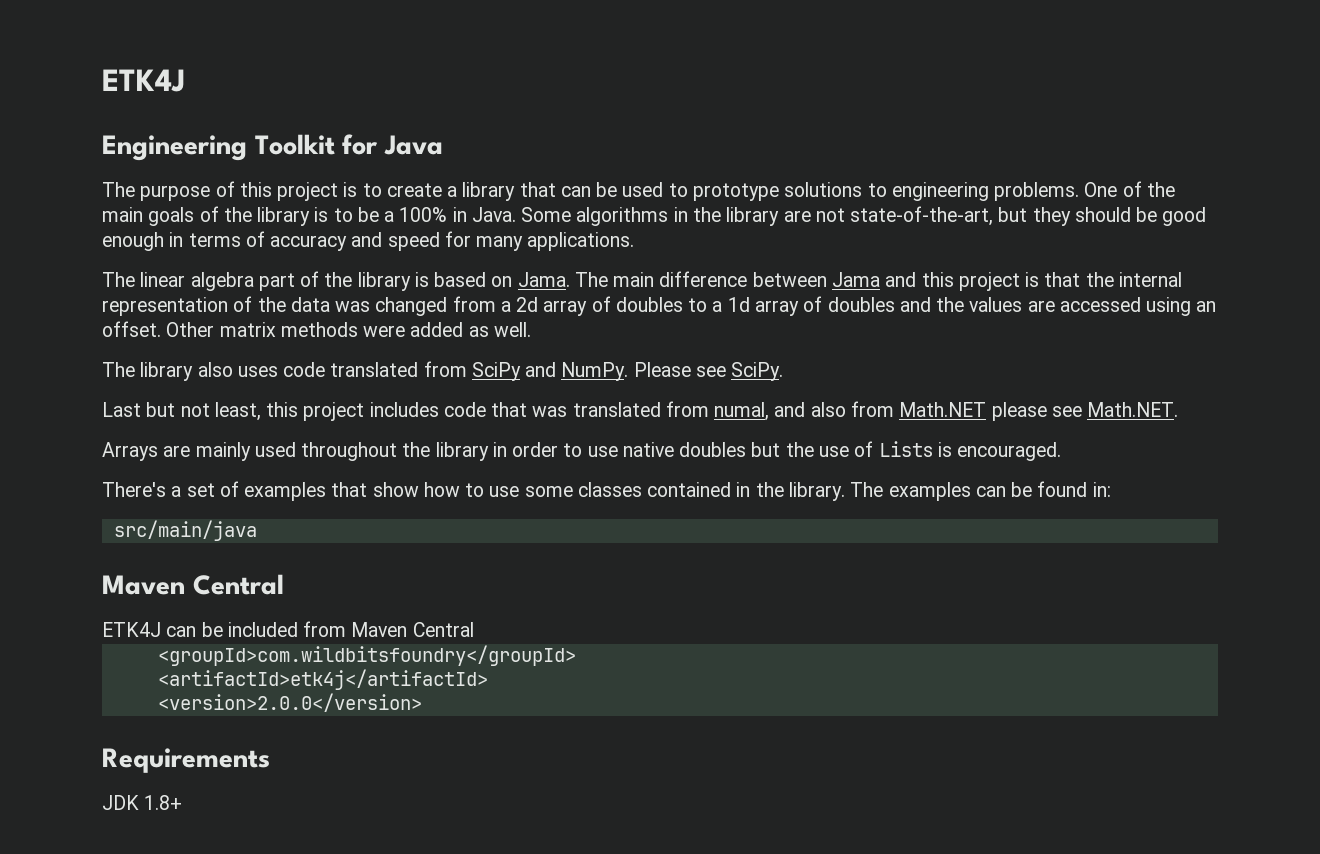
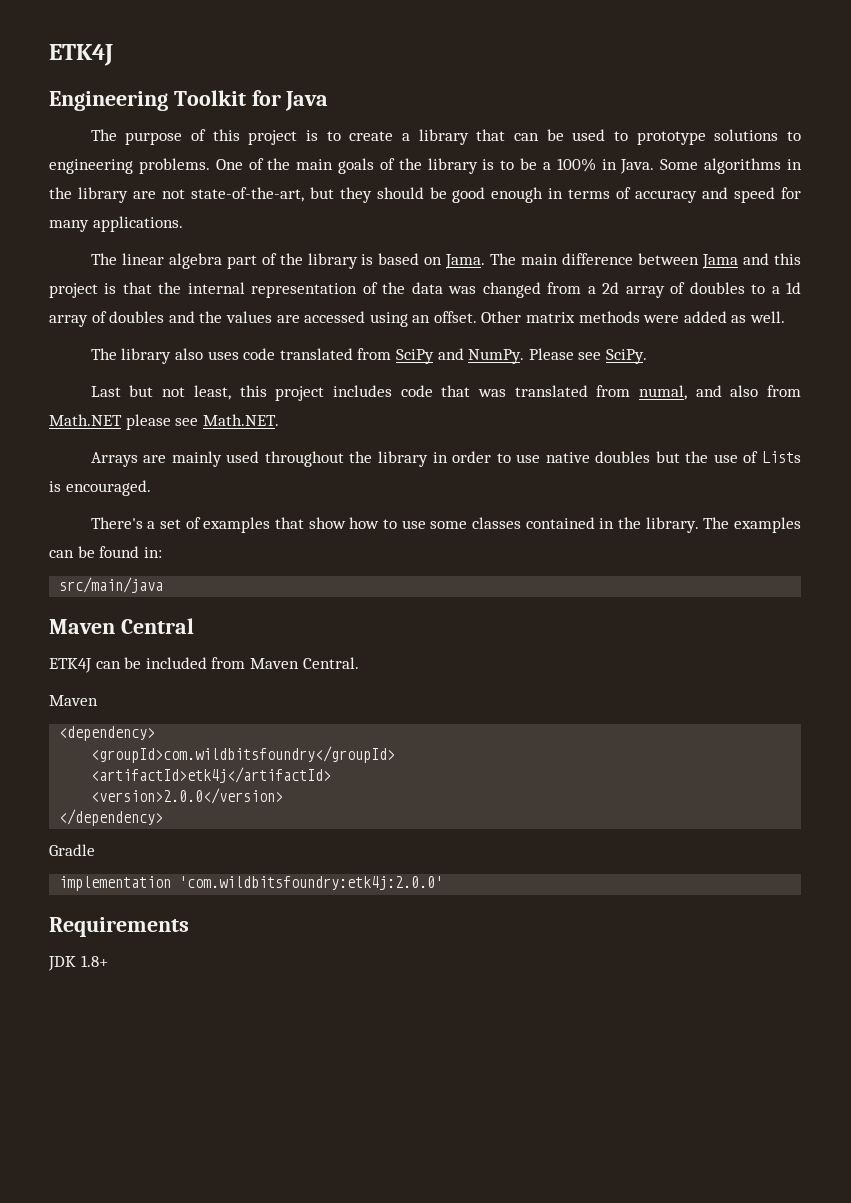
- ETK4J can be included from Maven Central
+ ETK4J can be included from Maven Central.
+ Maven
+ <dependency>
+ </dependency>
+ Gradle
+ implementation 'com.wildbitsfoundry:etk4j:2.0.0'

